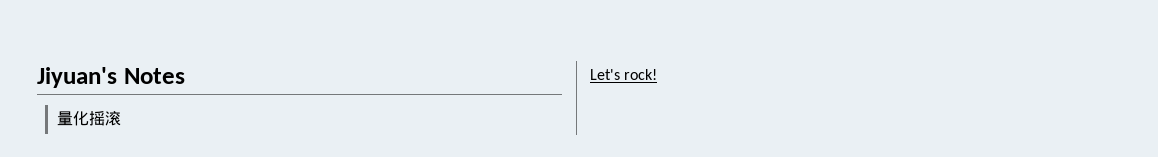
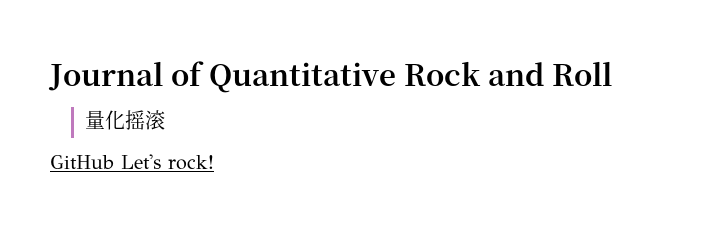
- Jiyuan's Notes
+ Journal of Quantitative Rock and Roll
- Let's rock!
+ GitHub Let's rock!

